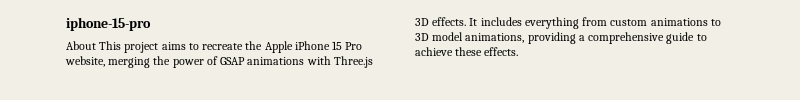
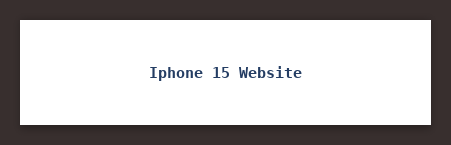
- iphone-15-pro
- About This project aims to recreate the Apple iPhone 15 Pro website, merging the power of GSAP animations with Three.js 3D effects. It includes everything from custom animations to 3D model animations, providing a comprehensive guide to achieve these effects.
+ Iphone 15 Website

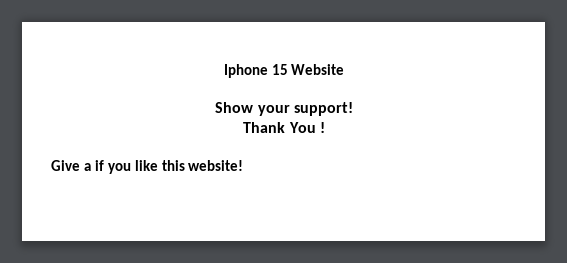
+ Show your support!
+ Thank You !
+ Give a if you like this website!

